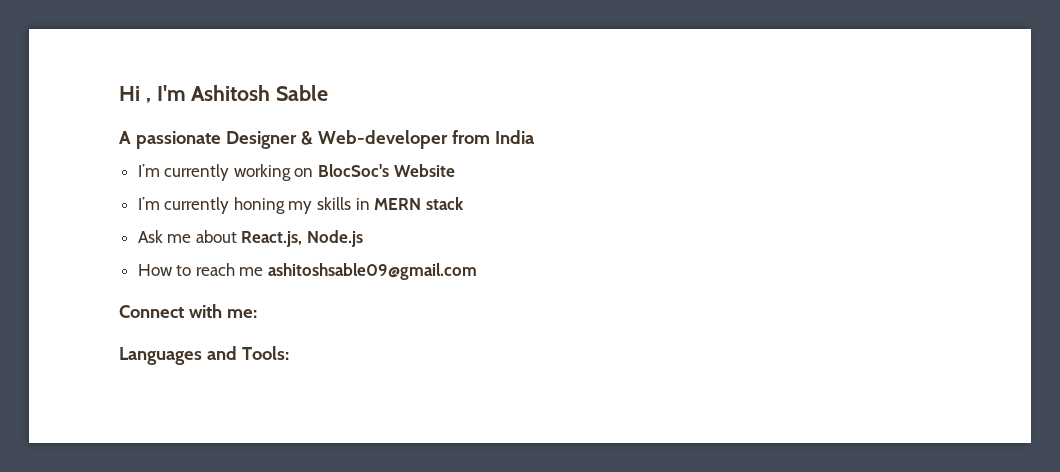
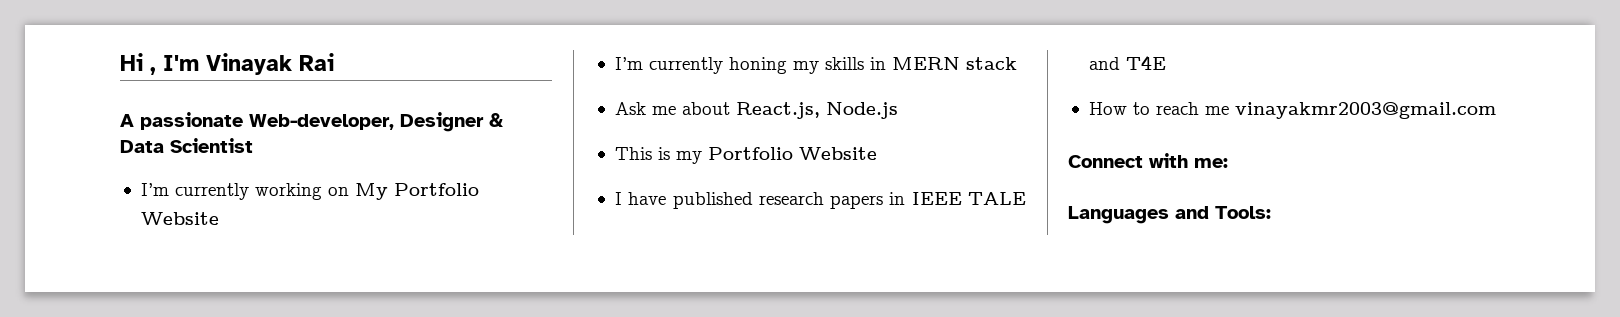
- Hi , I'm Ashitosh Sable
+ Hi , I'm Vinayak Rai
- A passionate Designer & Web-developer from India
+ A passionate Web-developer, Designer & Data Scientist
- I’m currently working on BlocSoc's Website
+ I’m currently working on My Portfolio Website
+ This is my Portfolio Website
+ I have published research papers in IEEE TALE and T4E
- How to reach me ashitoshsable09@gmail.com
+ How to reach me vinayakmr2003@gmail.com

